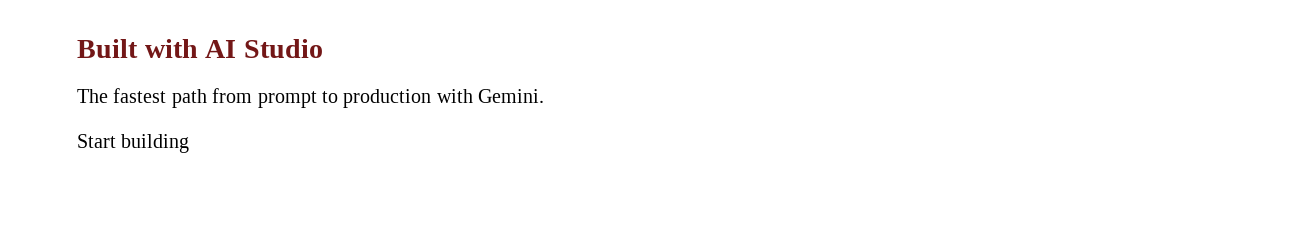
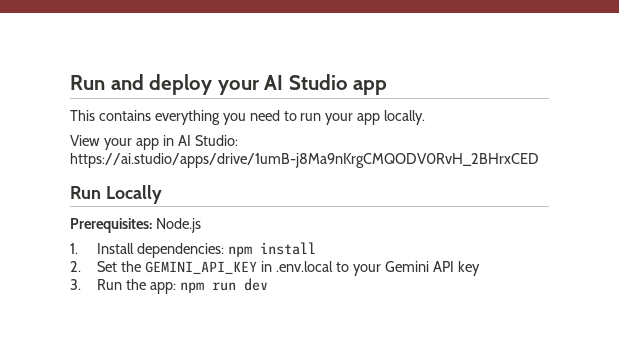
- Built with AI Studio
- The fastest path from prompt to production with Gemini.
- Start building
+ Run and deploy your AI Studio app
+ This contains everything you need to run your app locally.
+ View your app in AI Studio: https://ai.studio/apps/drive/1umB-j8Ma9nKrgCMQODV0RvH_2BHrxCED
+ Run Locally
+ Prerequisites: Node.js
+ 1. Install dependencies: npm install
+ 2. Set the GEMINI_API_KEY in .env.local to your Gemini API key
+ 3. Run the app: npm run dev

